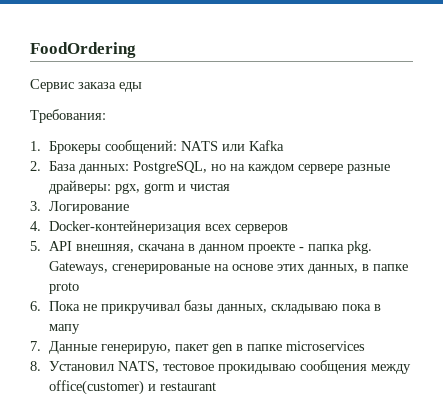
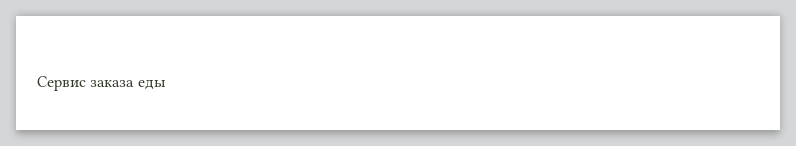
- FoodOrdering
- Требования:
- 1. Брокеры сообщений: NATS или Kafka
- 2. База данных: PostgreSQL, но на каждом сервере разные драйверы: pgx, gorm и чистая
- 3. Логирование
- 4. Docker-контейнеризация всех серверов
- 5. API внешняя, скачана в данном проекте - папка pkg. Gateways, сгенерированые на основе этих данных, в папке proto
- 6. Пока не прикручивал базы данных, складываю пока в мапу
- 7. Данные генерирую, пакет gen в папке microservices
- 8. Установил NATS, тестовое прокидываю сообщения между office(customer) и restaurant

